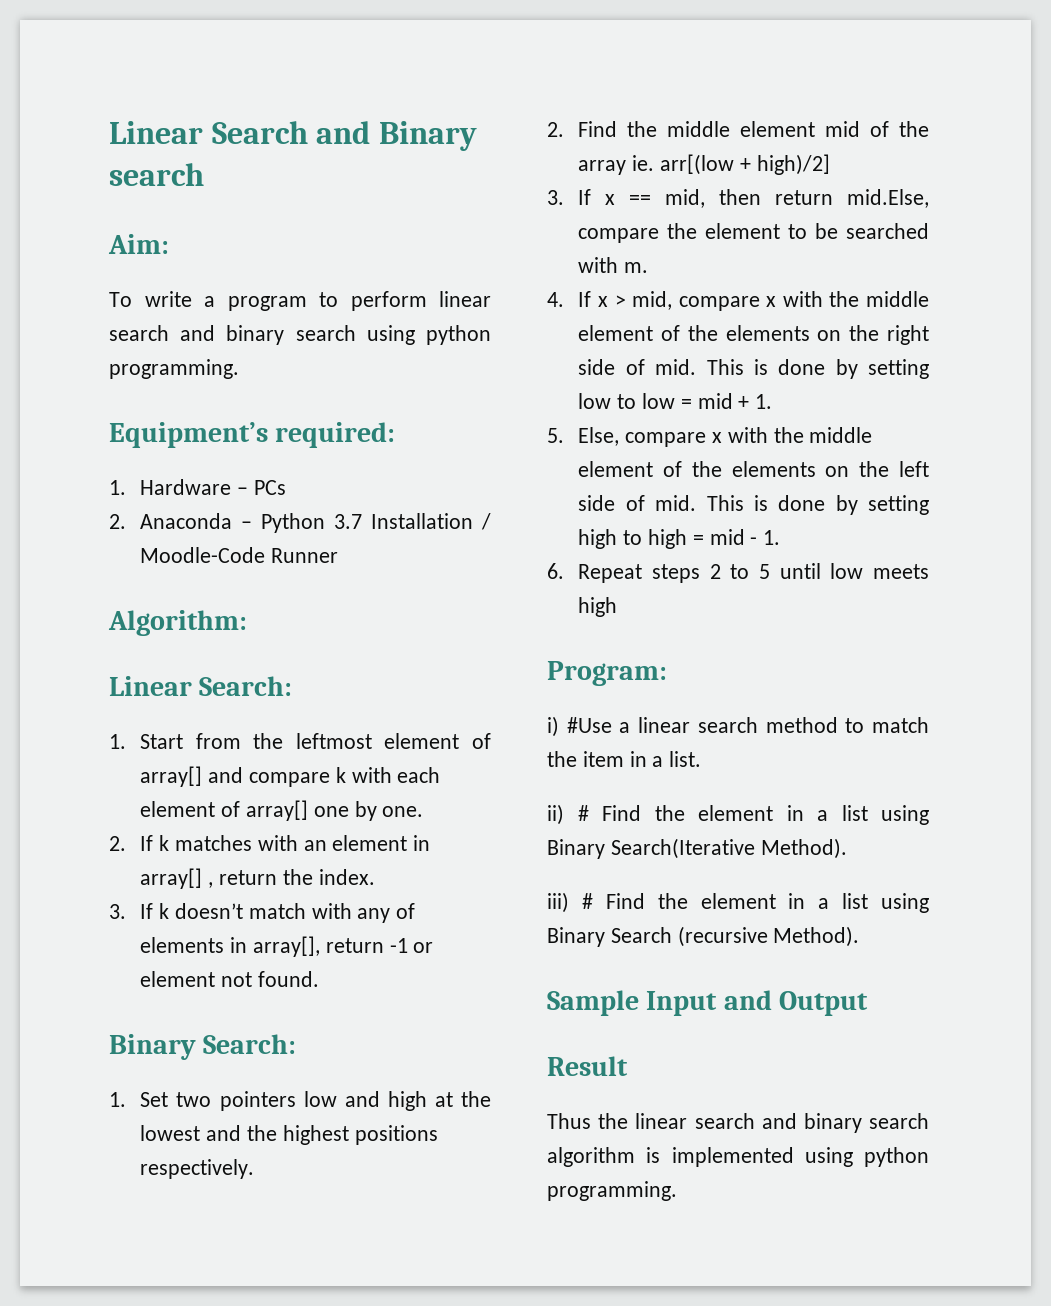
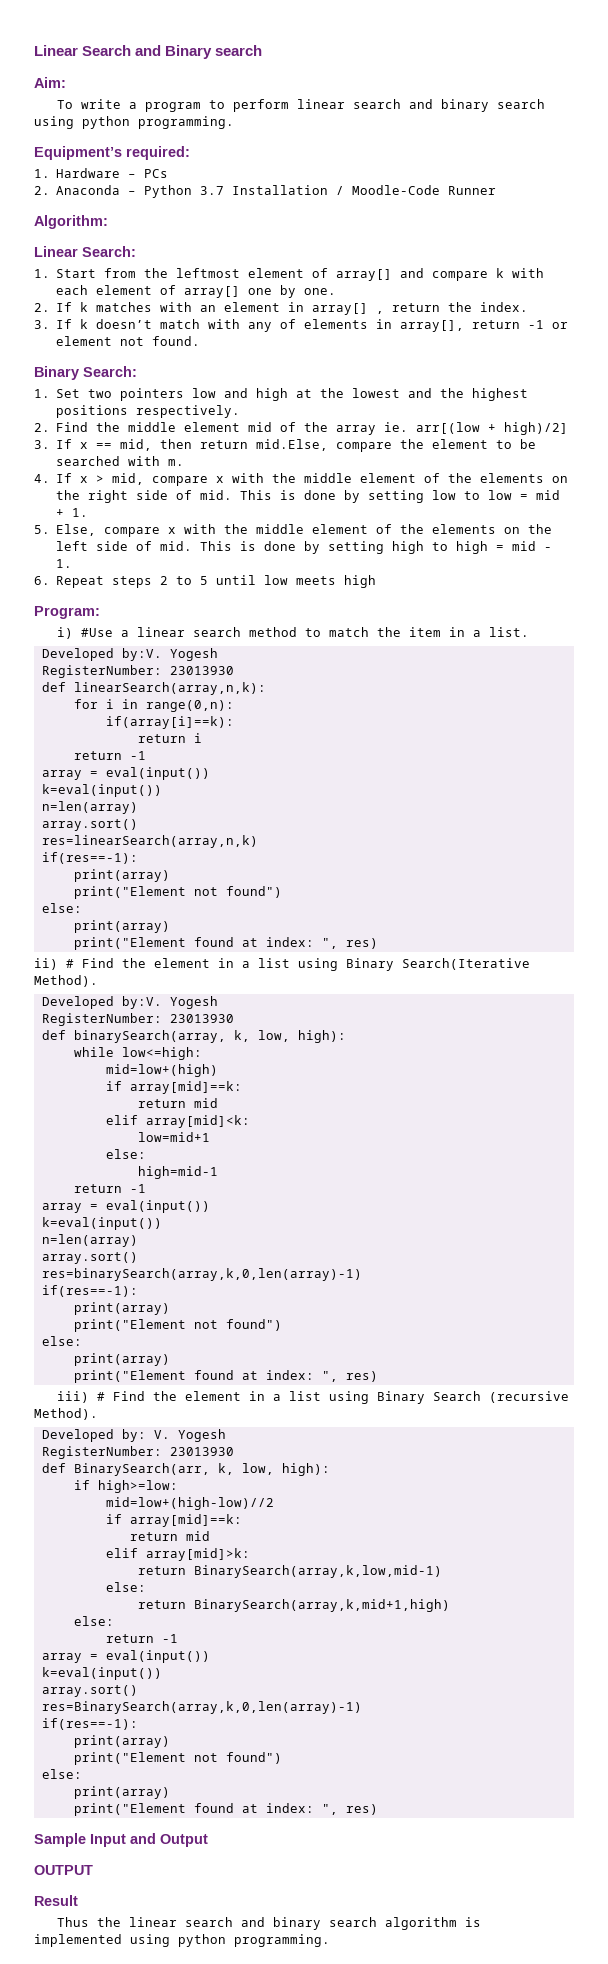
  i) #Use a linear search method to match the item in a list.
+ Developed by:V. Yogesh
+ RegisterNumber: 23013930
+ def linearSearch(array,n,k):
+ for i in range(0,n):
+ if(array[i]==k):
+ return i
+ return -1
+ array = eval(input())
+ k=eval(input())
+ n=len(array)
+ array.sort()
+ res=linearSearch(array,n,k)
+ if(res==-1):
+ print(array)
+ print("Element not found")
+ else:
+ print(array)
+ print("Element found at index: ", res)
  ii) # Find the element in a list using Binary Search(Iterative Method).
+ Developed by:V. Yogesh
+ RegisterNumber: 23013930
+ def binarySearch(array, k, low, high):
+ while low<=high:
+ mid=low+(high)
+ if array[mid]==k:
+ return mid
+ elif array[mid]<k:
+ low=mid+1
+ else:
+ high=mid-1
+ return -1
+ array = eval(input())
+ k=eval(input())
+ n=len(array)
+ array.sort()
+ res=binarySearch(array,k,0,len(array)-1)
+ if(res==-1):
+ print(array)
+ print("Element not found")
+ else:
+ print(array)
+ print("Element found at index: ", res)
+ Developed by: V. Yogesh
+ RegisterNumber: 23013930
+ def BinarySearch(arr, k, low, high):
+ if high>=low:
+ mid=low+(high-low)//2
+ if array[mid]==k:
+ return mid
+ elif array[mid]>k:
+ return BinarySearch(array,k,low,mid-1)
+ else:
+ return BinarySearch(array,k,mid+1,high)
+ else:
+ return -1
+ array = eval(input())
+ k=eval(input())
+ array.sort()
+ res=BinarySearch(array,k,0,len(array)-1)
+ if(res==-1):
+ print(array)
+ print("Element not found")
+ else:
+ print(array)
+ print("Element found at index: ", res)
+ OUTPUT

